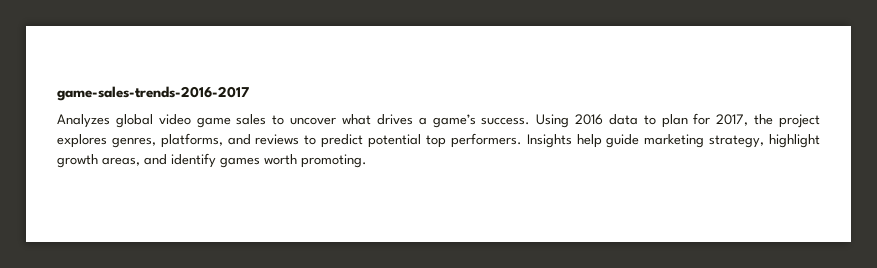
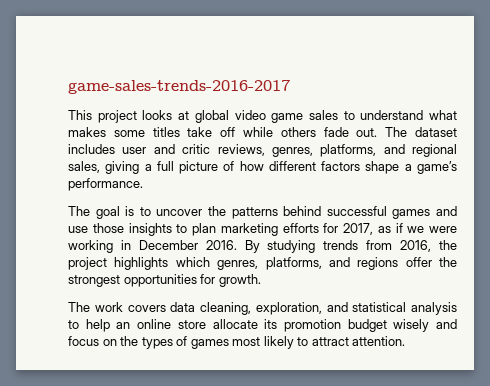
- Analyzes global video game sales to uncover what drives a game’s success. Using 2016 data to plan for 2017, the project explores genres, platforms, and reviews to predict potential top performers. Insights help guide marketing strategy, highlight growth areas, and identify games worth promoting.
+ This project looks at global video game sales to understand what makes some titles take off while others fade out. The dataset includes user and critic reviews, genres, platforms, and regional sales, giving a full picture of how different factors shape a game’s performance.
+ The goal is to uncover the patterns behind successful games and use those insights to plan marketing efforts for 2017, as if we were working in December 2016. By studying trends from 2016, the project highlights which genres, platforms, and regions offer the strongest opportunities for growth.
+ The work covers data cleaning, exploration, and statistical analysis to help an online store allocate its promotion budget wisely and focus on the types of games most likely to attract attention.

